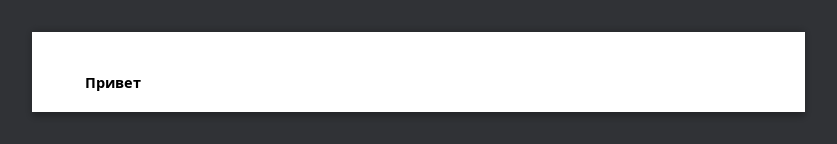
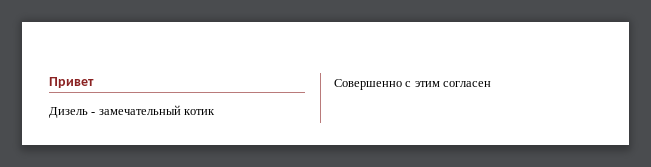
+ Дизель - замечательный котик
+ Совершенно с этим согласен

